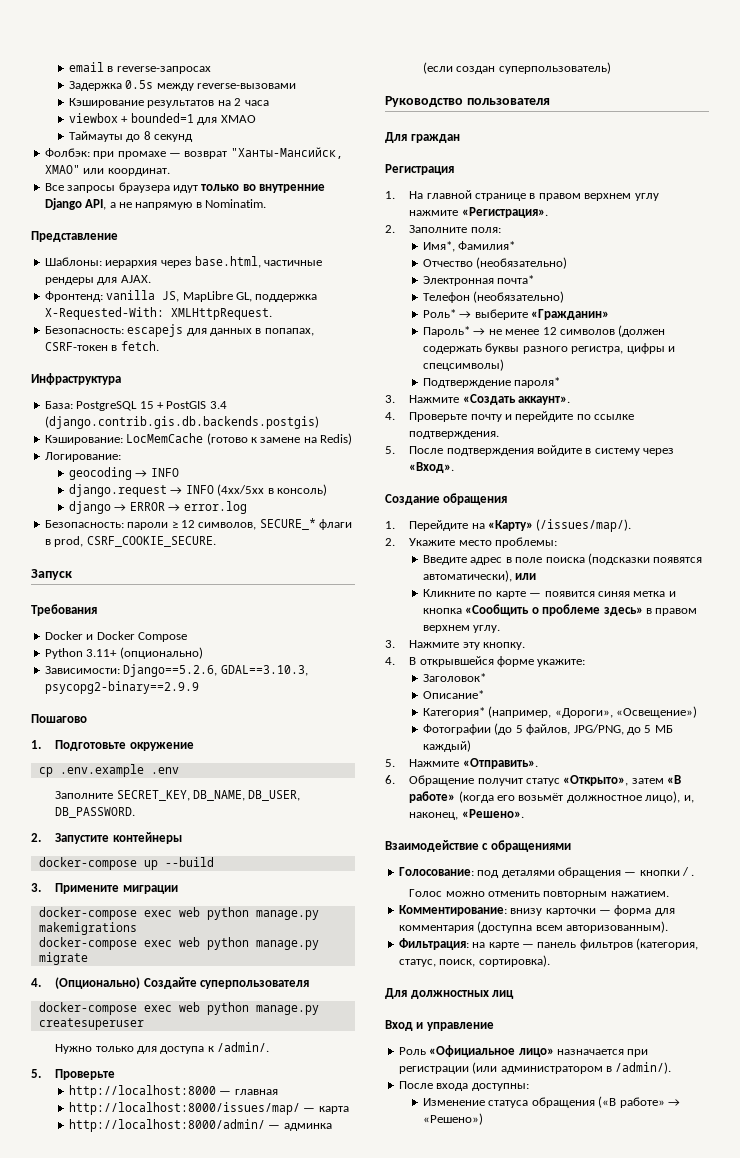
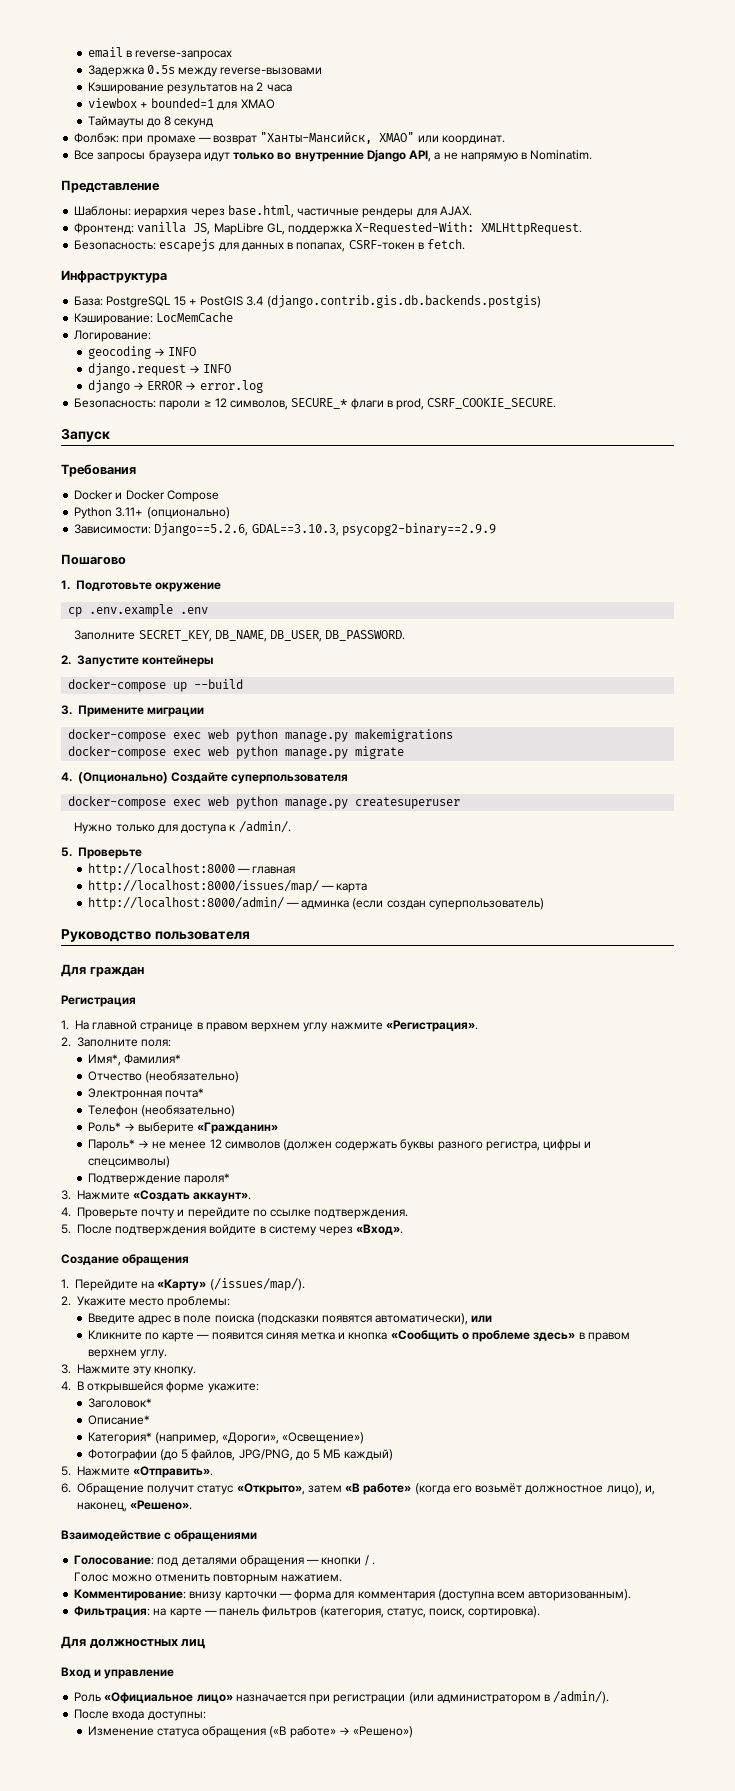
- Кэширование: LocMemCache (готово к замене на Redis)
+ Кэширование: LocMemCache
- django.request → INFO (4xx/5xx в консоль)
+ django.request → INFO

